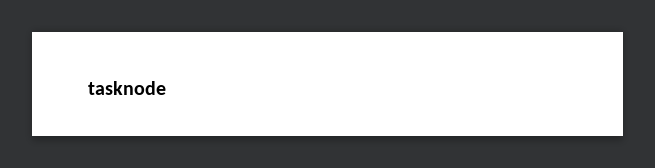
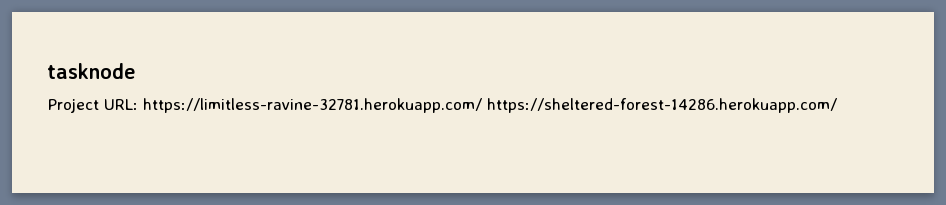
+ Project URL: https://limitless-ravine-32781.herokuapp.com/ https://sheltered-forest-14286.herokuapp.com/

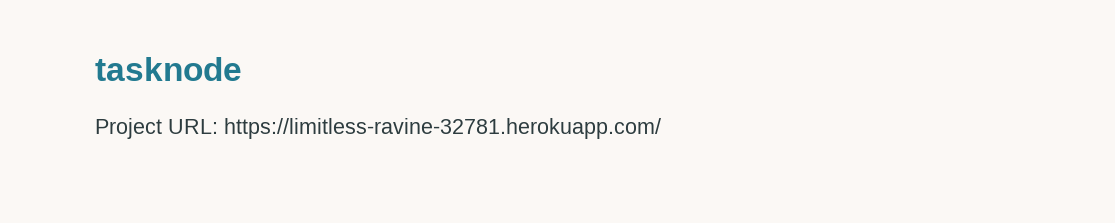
- Project URL: https://limitless-ravine-32781.herokuapp.com/ https://sheltered-forest-14286.herokuapp.com/
+ Project URL: https://limitless-ravine-32781.herokuapp.com/

